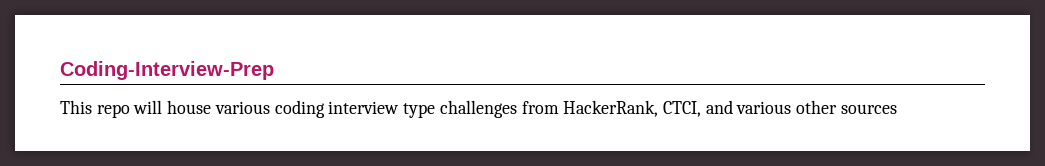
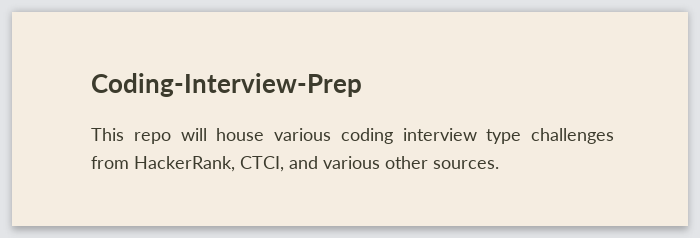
- This repo will house various coding interview type challenges from HackerRank, CTCI, and various other sources
+ This repo will house various coding interview type challenges from HackerRank, CTCI, and various other sources.

